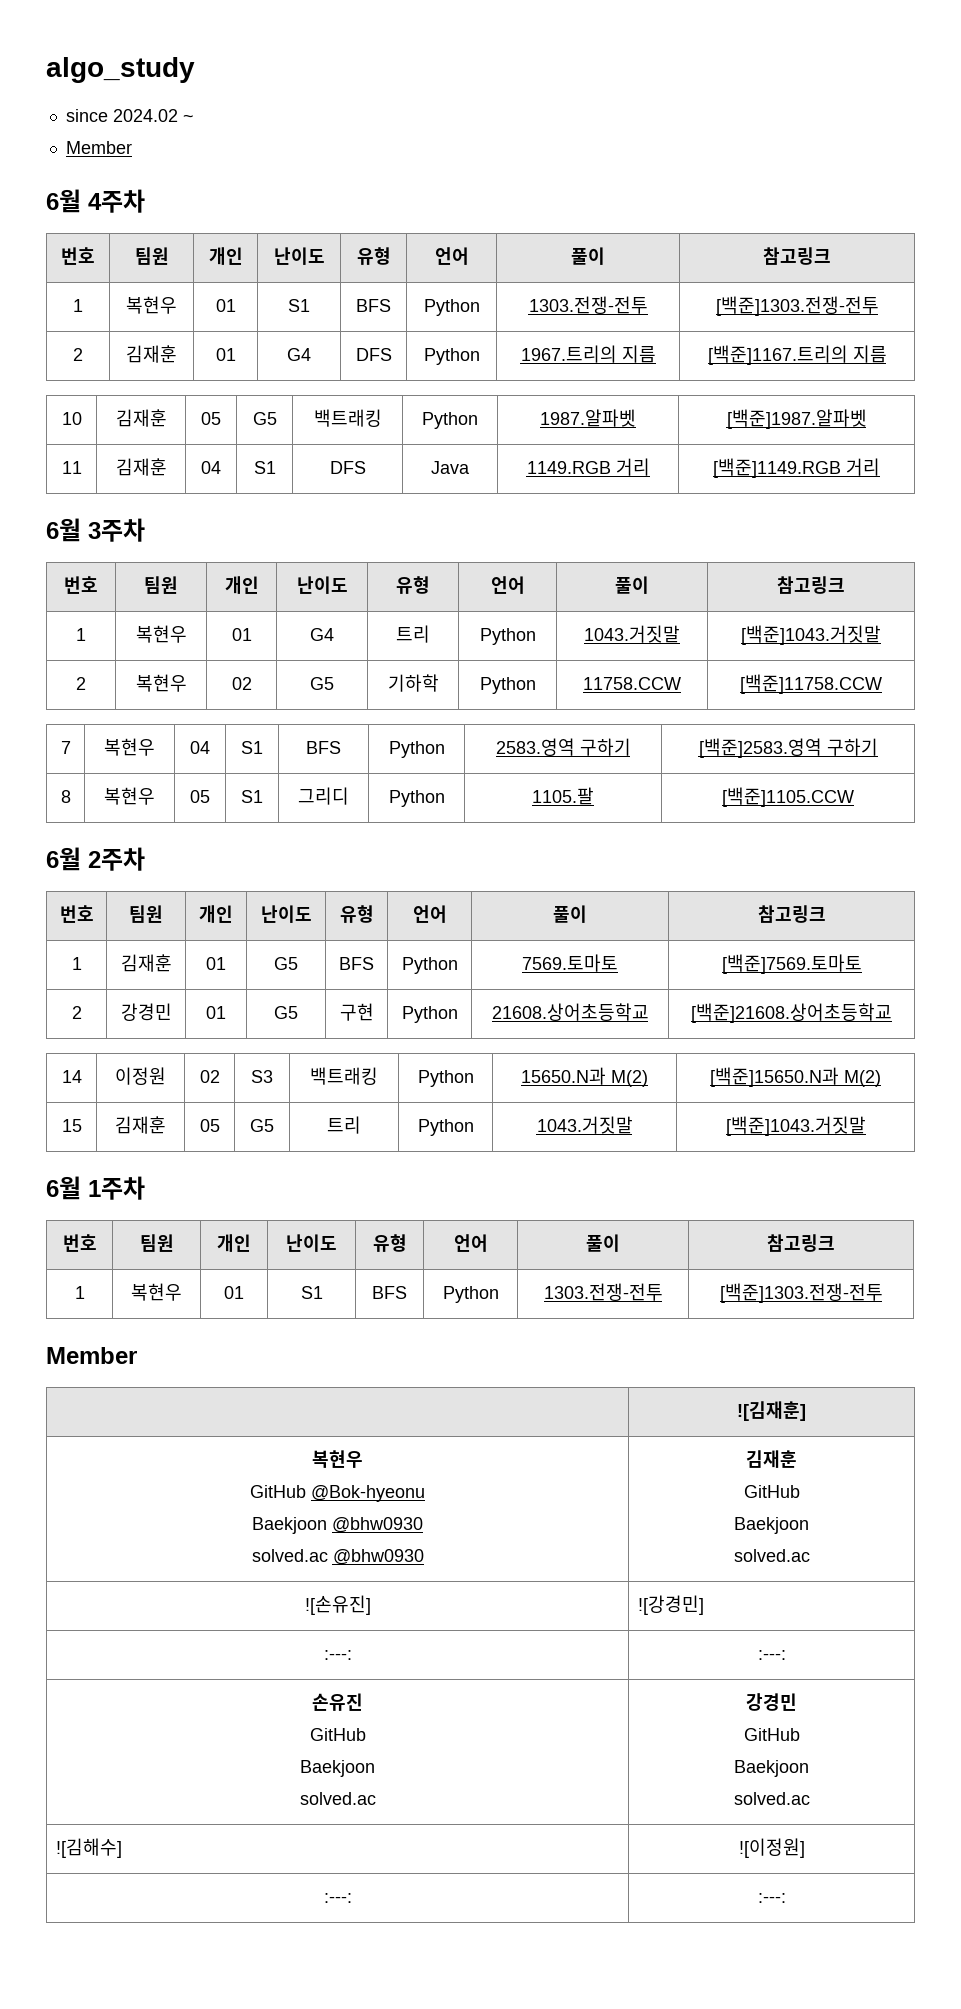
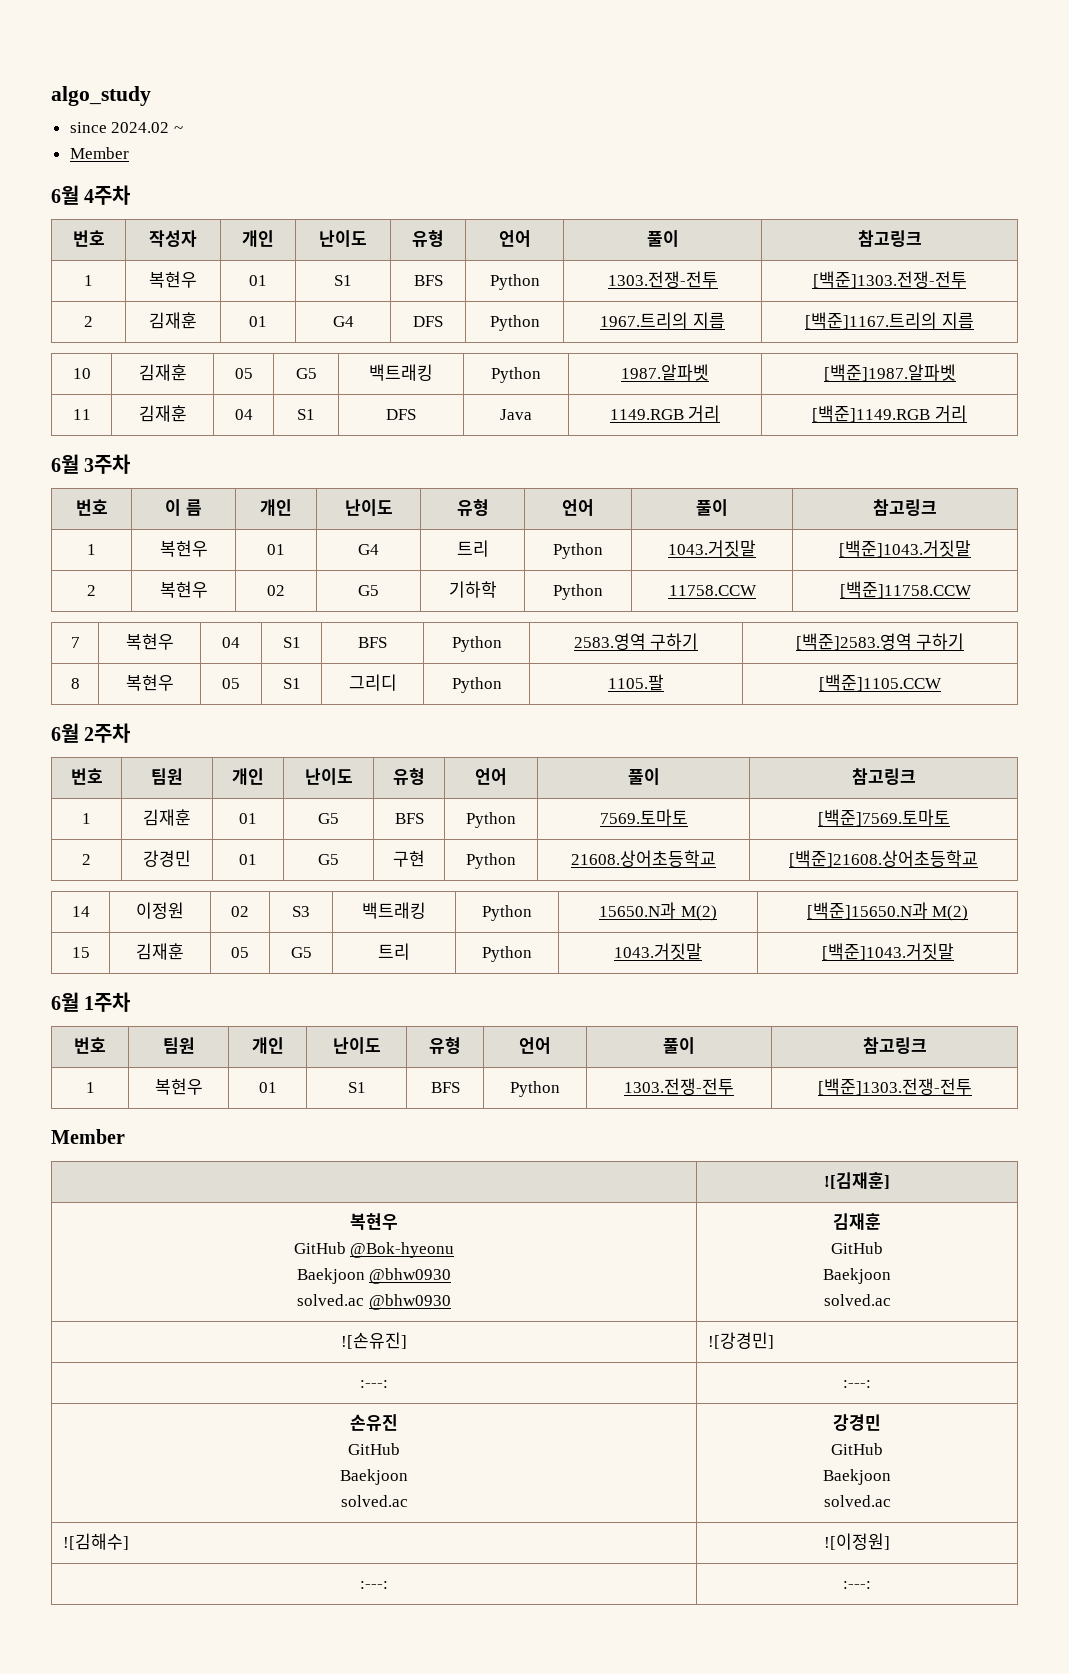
  6월 4주차
- 번호 | 팀원 | 개인 | 난이도 | 유형 | 언어 | 풀이 | 참고링크
+ 번호 | 작성자 | 개인 | 난이도 | 유형 | 언어 | 풀이 | 참고링크
  6월 3주차
- 번호 | 팀원 | 개인 | 난이도 | 유형 | 언어 | 풀이 | 참고링크
+ 번호 | 이 름 | 개인 | 난이도 | 유형 | 언어 | 풀이 | 참고링크

